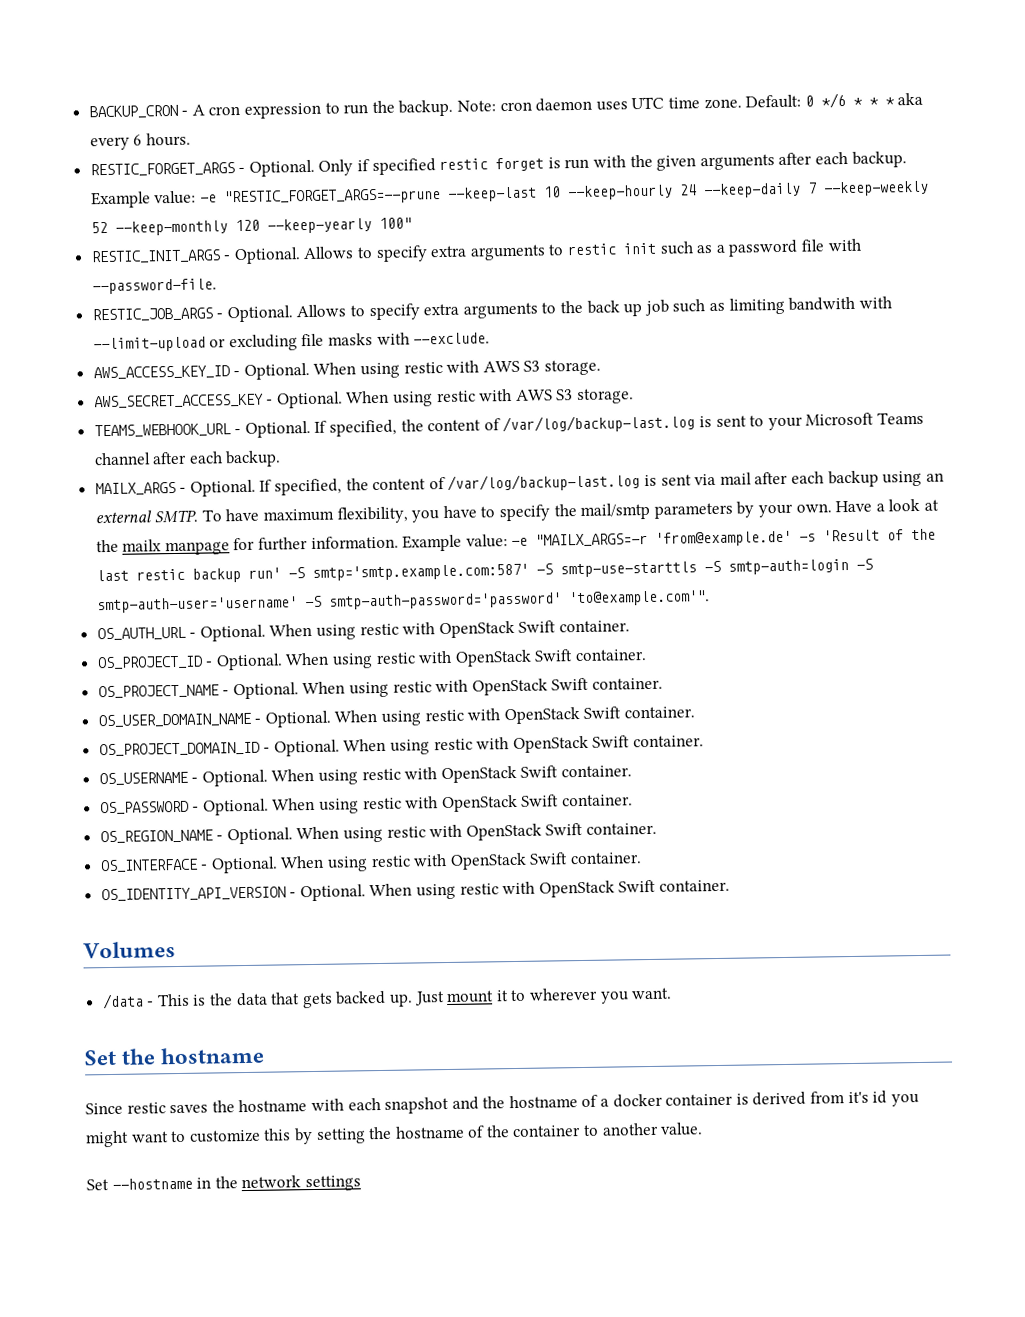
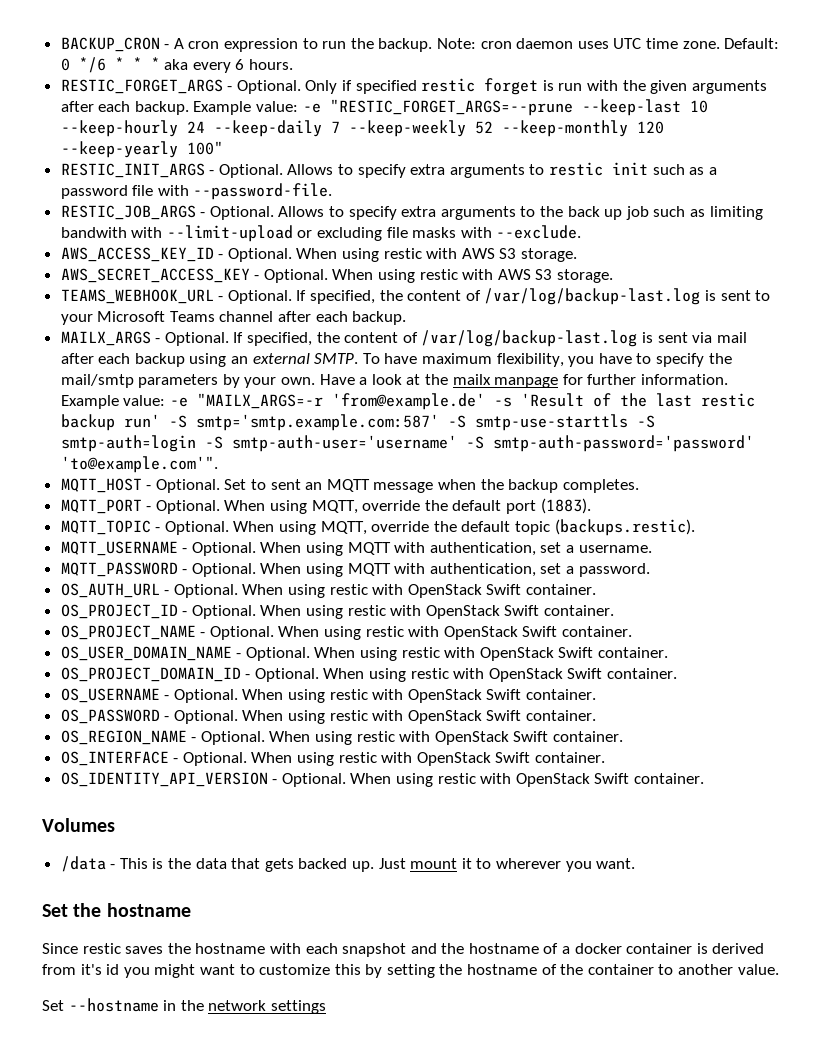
+ MQTT_HOST - Optional. Set to sent an MQTT message when the backup completes.
+ MQTT_PORT - Optional. When using MQTT, override the default port (1883).
+ MQTT_TOPIC - Optional. When using MQTT, override the default topic (backups.restic).
+ MQTT_USERNAME - Optional. When using MQTT with authentication, set a username.
+ MQTT_PASSWORD - Optional. When using MQTT with authentication, set a password.

